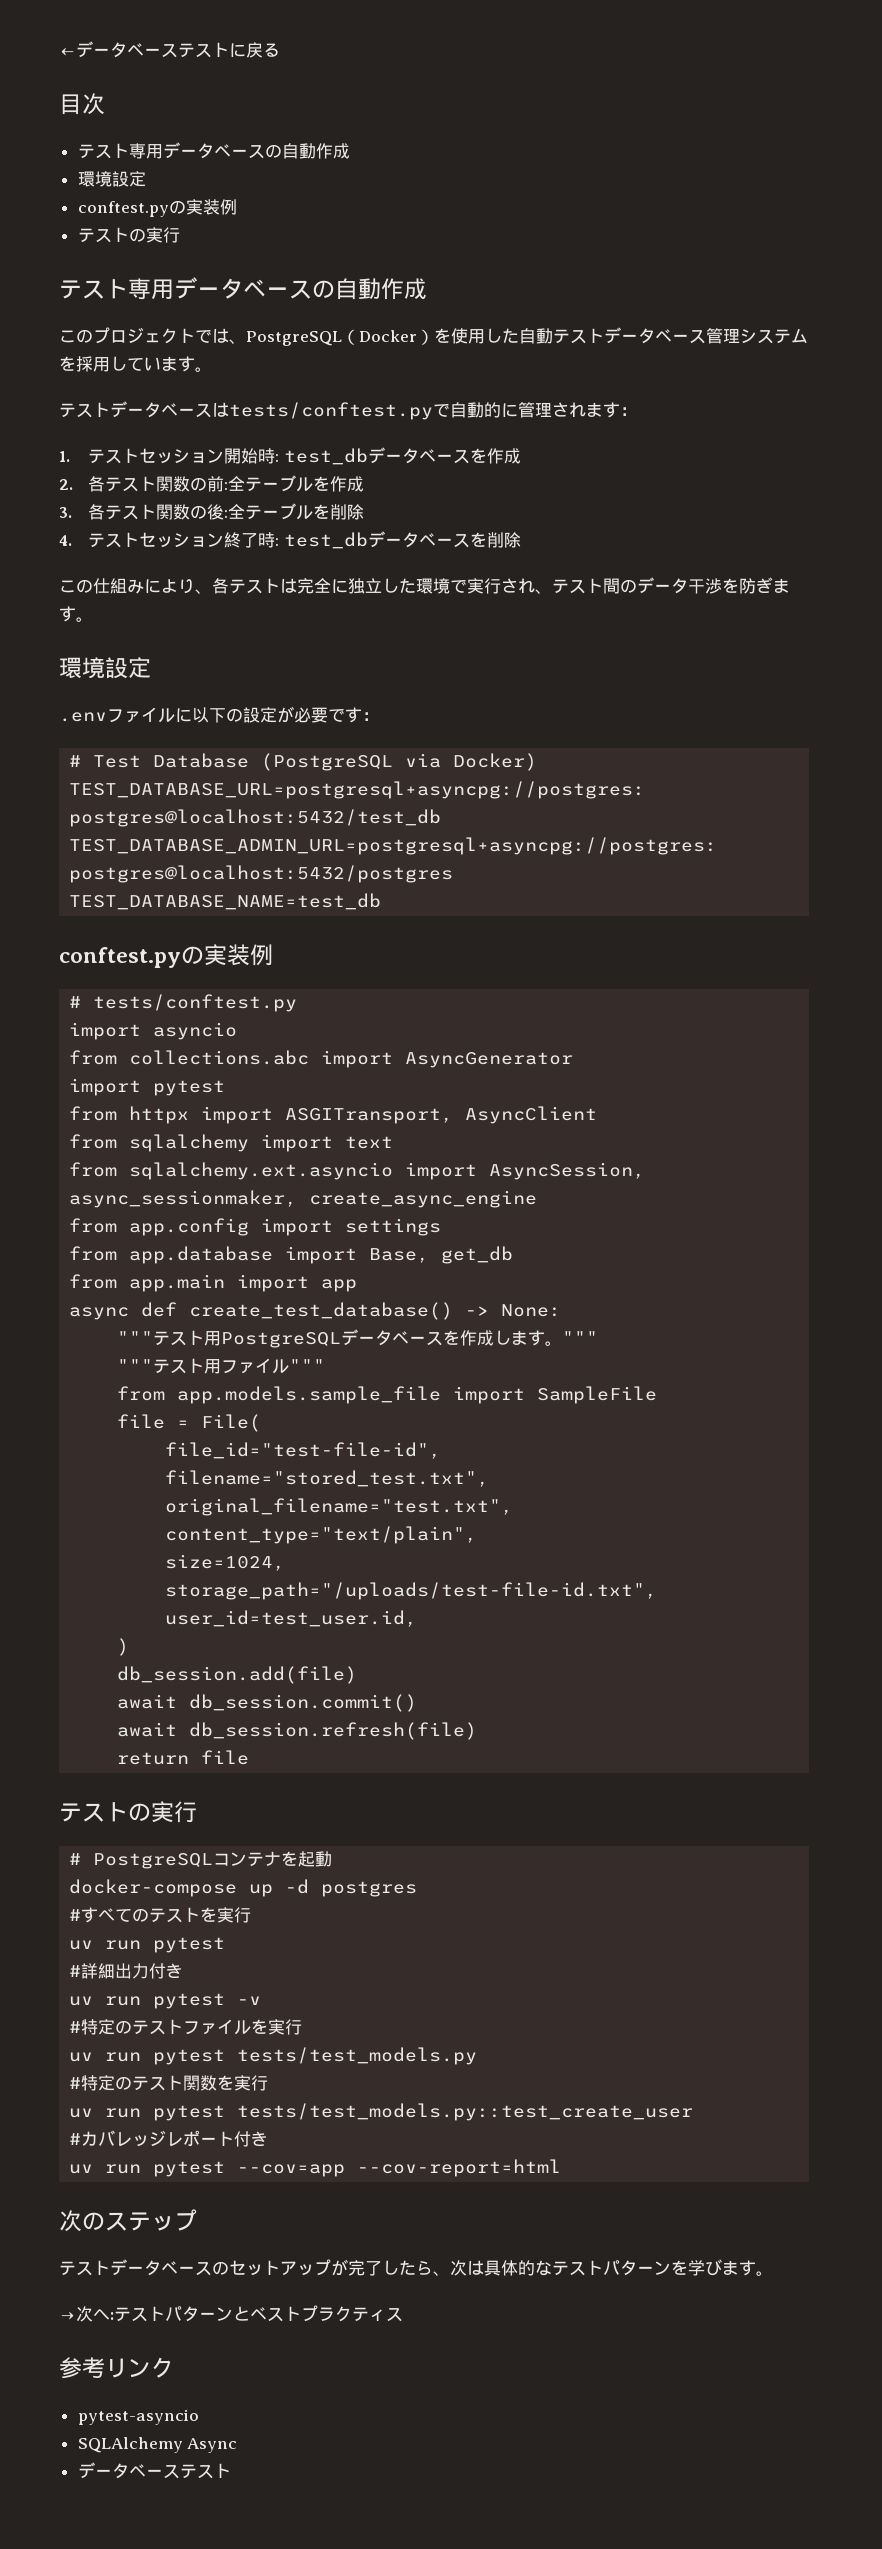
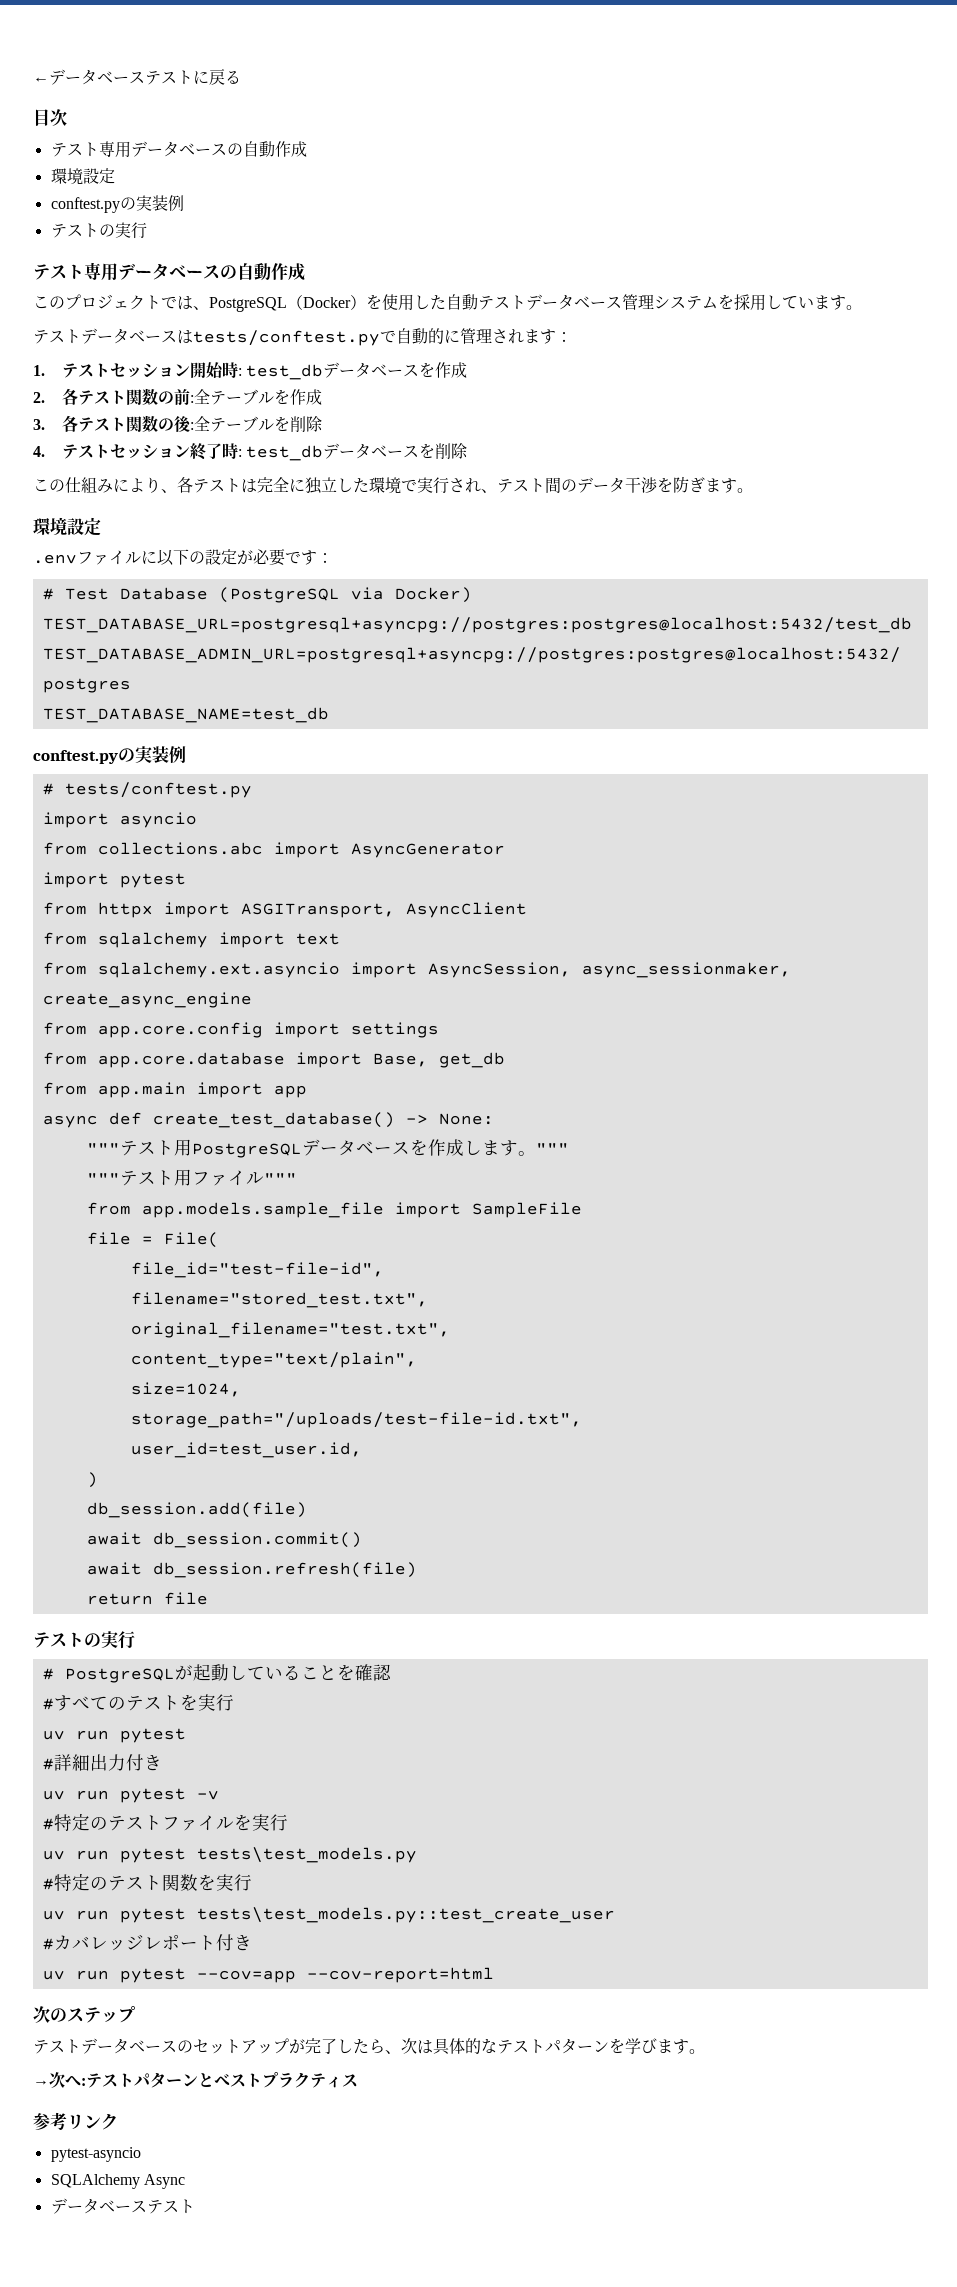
- from app.config import settings
+ from app.core.config import settings
- from app.database import Base, get_db
+ from app.core.database import Base, get_db
- # PostgreSQLコンテナを起動
- docker-compose up -d postgres
+ # PostgreSQLが起動していることを確認
- uv run pytest tests/test_models.py
+ uv run pytest tests\test_models.py
- uv run pytest tests/test_models.py::test_create_user
+ uv run pytest tests\test_models.py::test_create_user

